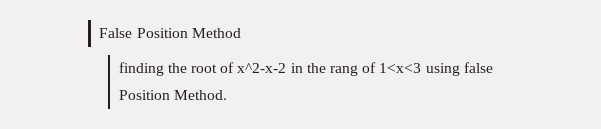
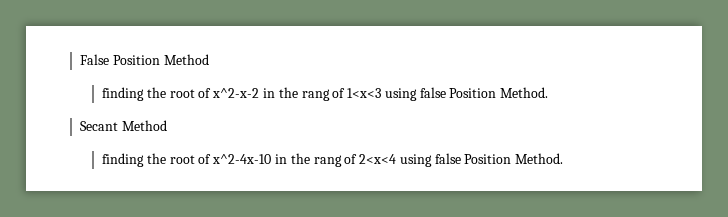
+ Secant Method
+ finding the root of x^2-4x-10 in the rang of 2<x<4 using false Position Method.

